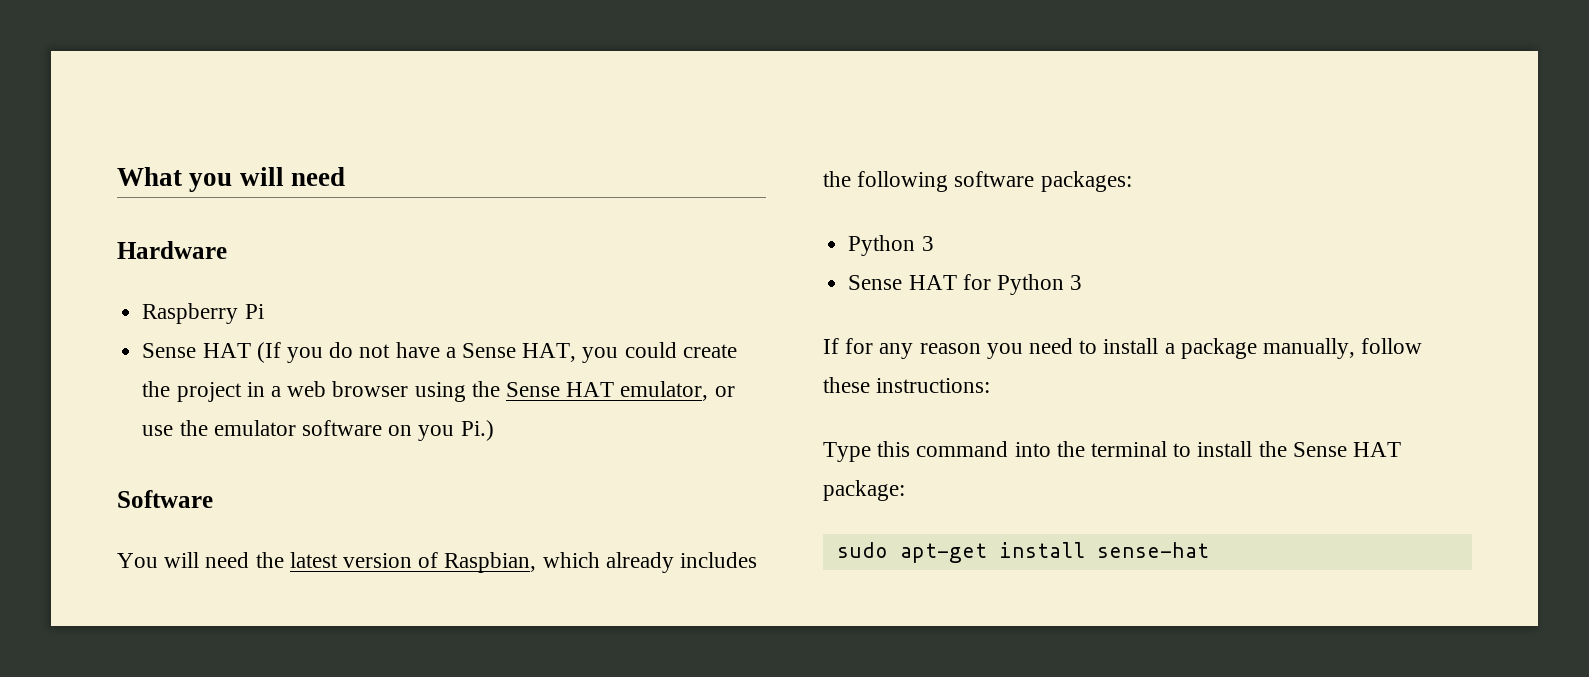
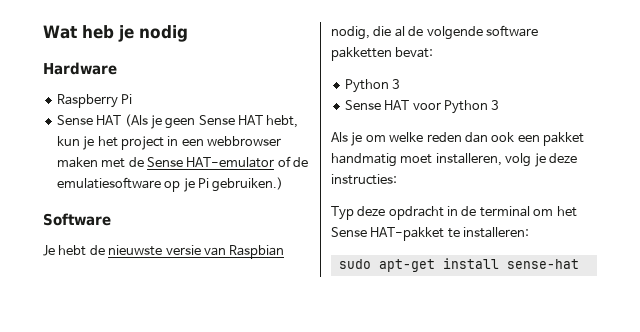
- What you will need
+ Wat heb je nodig
- Sense HAT (If you do not have a Sense HAT, you could create the project in a web browser using the Sense HAT emulator, or use the emulator software on you Pi.)
+ Sense HAT (Als je geen Sense HAT hebt, kun je het project in een webbrowser maken met de Sense HAT-emulator of de emulatiesoftware op je Pi gebruiken.)
  Software
- You will need the latest version of Raspbian, which already includes the following software packages:
+ Je hebt de nieuwste versie van Raspbian nodig, die al de volgende software pakketten bevat:
- Sense HAT for Python 3
- If for any reason you need to install a package manually, follow these instructions:
- Type this command into the terminal to install the Sense HAT package:
+ Sense HAT voor Python 3
+ Als je om welke reden dan ook een pakket handmatig moet installeren, volg je deze instructies:
+ Typ deze opdracht in de terminal om het Sense HAT-pakket te installeren:

